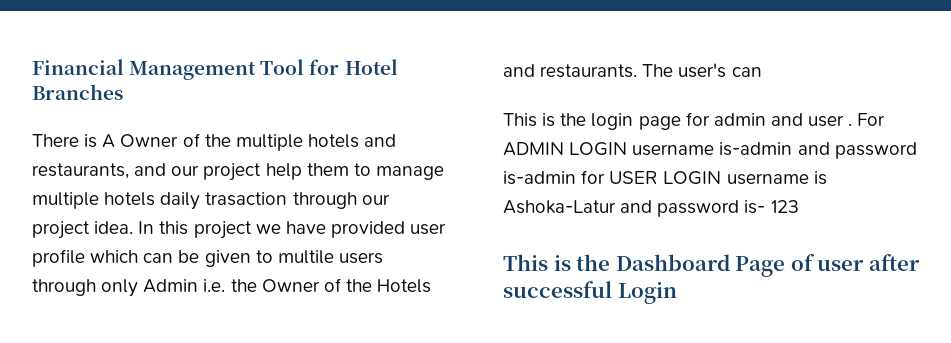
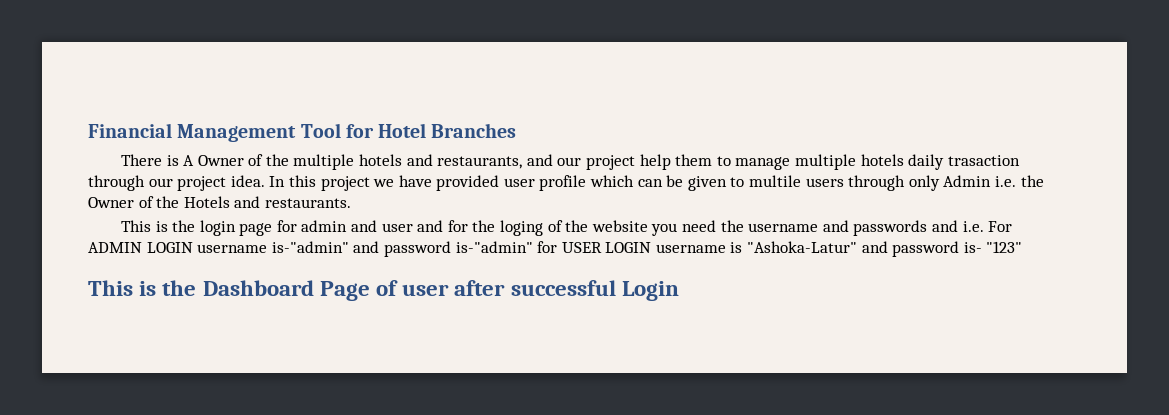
- The user's can
- This is the login page for admin and user . For ADMIN LOGIN username is-admin and password is-admin for USER LOGIN username is Ashoka-Latur and password is- 123
+ This is the login page for admin and user and for the loging of the website you need the username and passwords and i.e. For ADMIN LOGIN username is-"admin" and password is-"admin" for USER LOGIN username is "Ashoka-Latur" and password is- "123"

